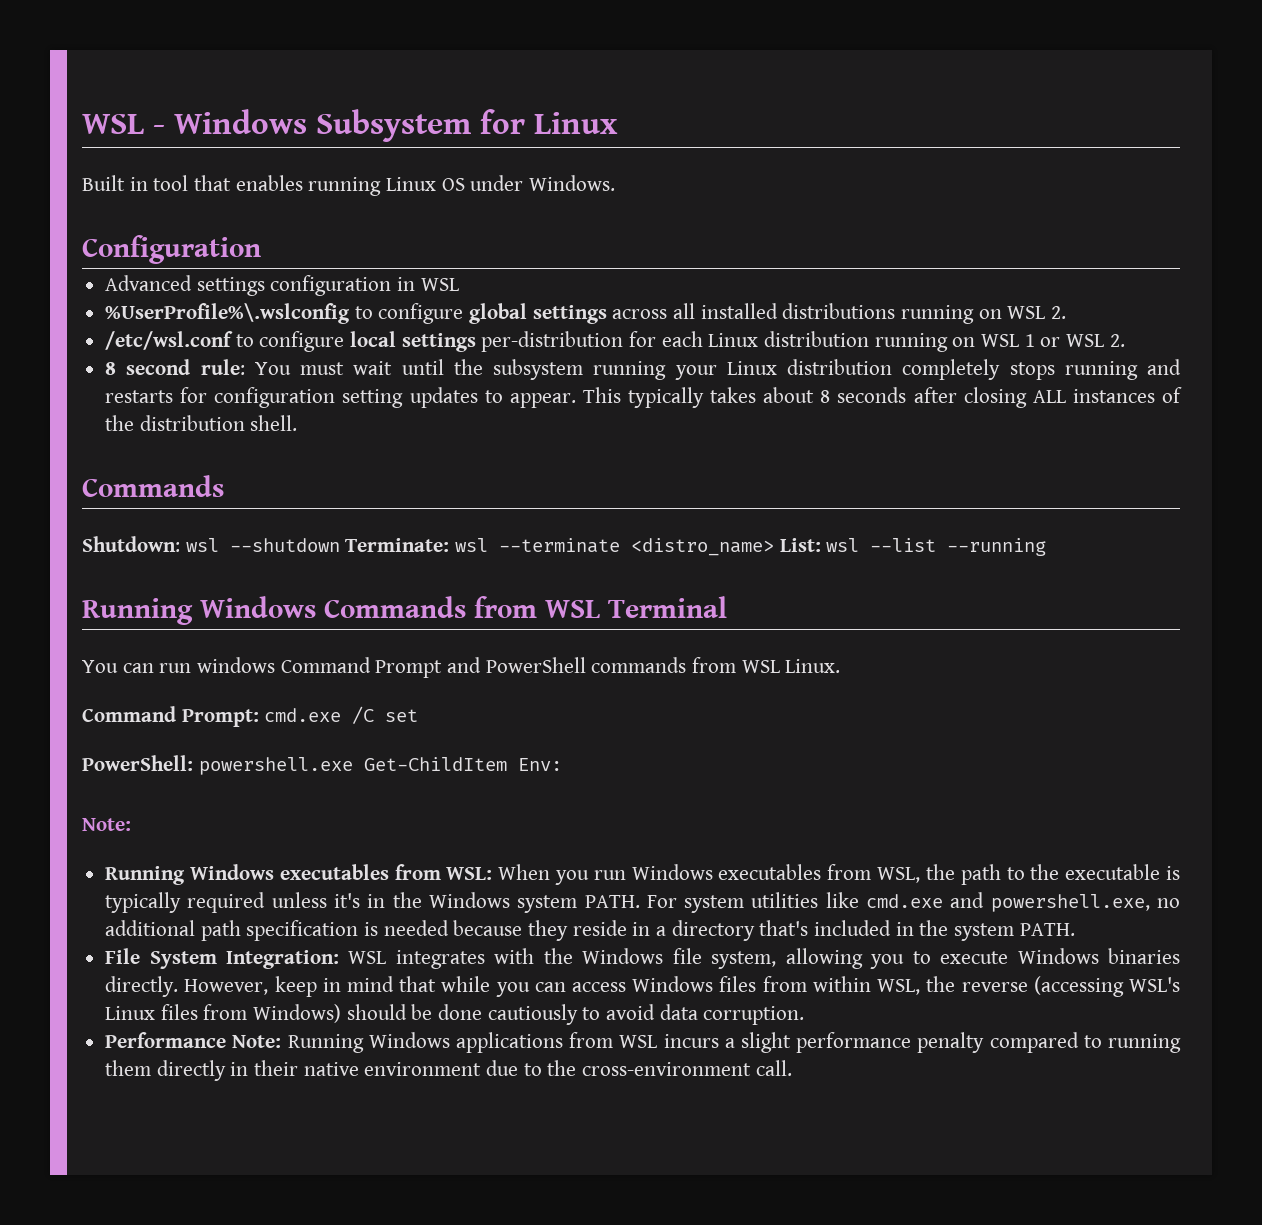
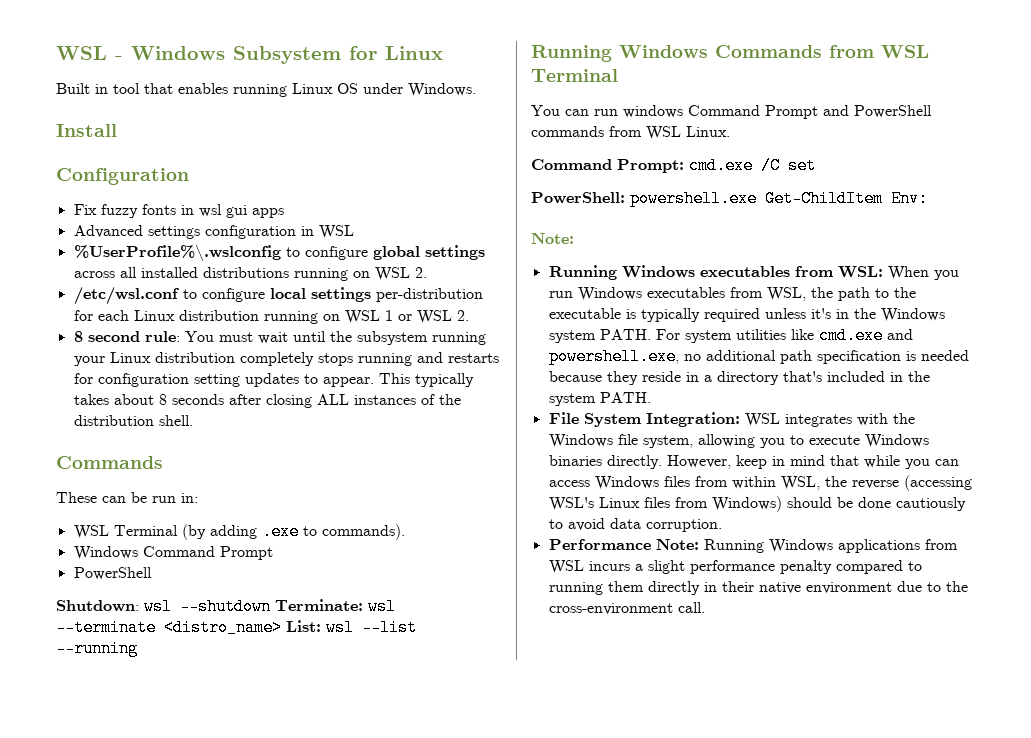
+ Install
+ Fix fuzzy fonts in wsl gui apps
+ These can be run in:
+ WSL Terminal (by adding .exe to commands).
+ Windows Command Prompt
+ PowerShell

